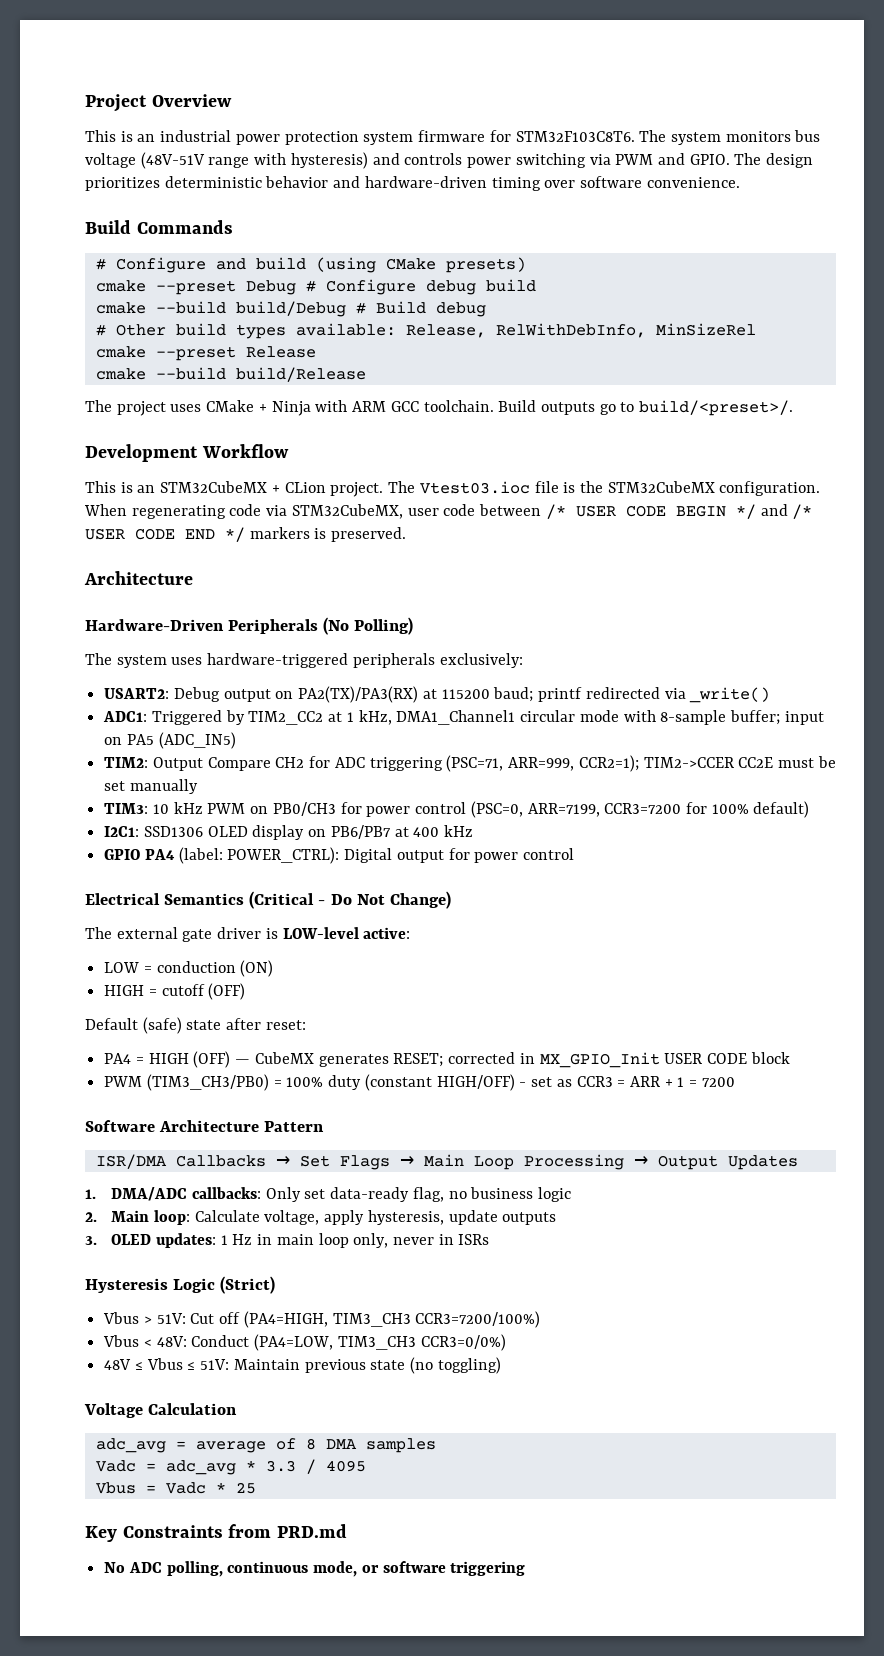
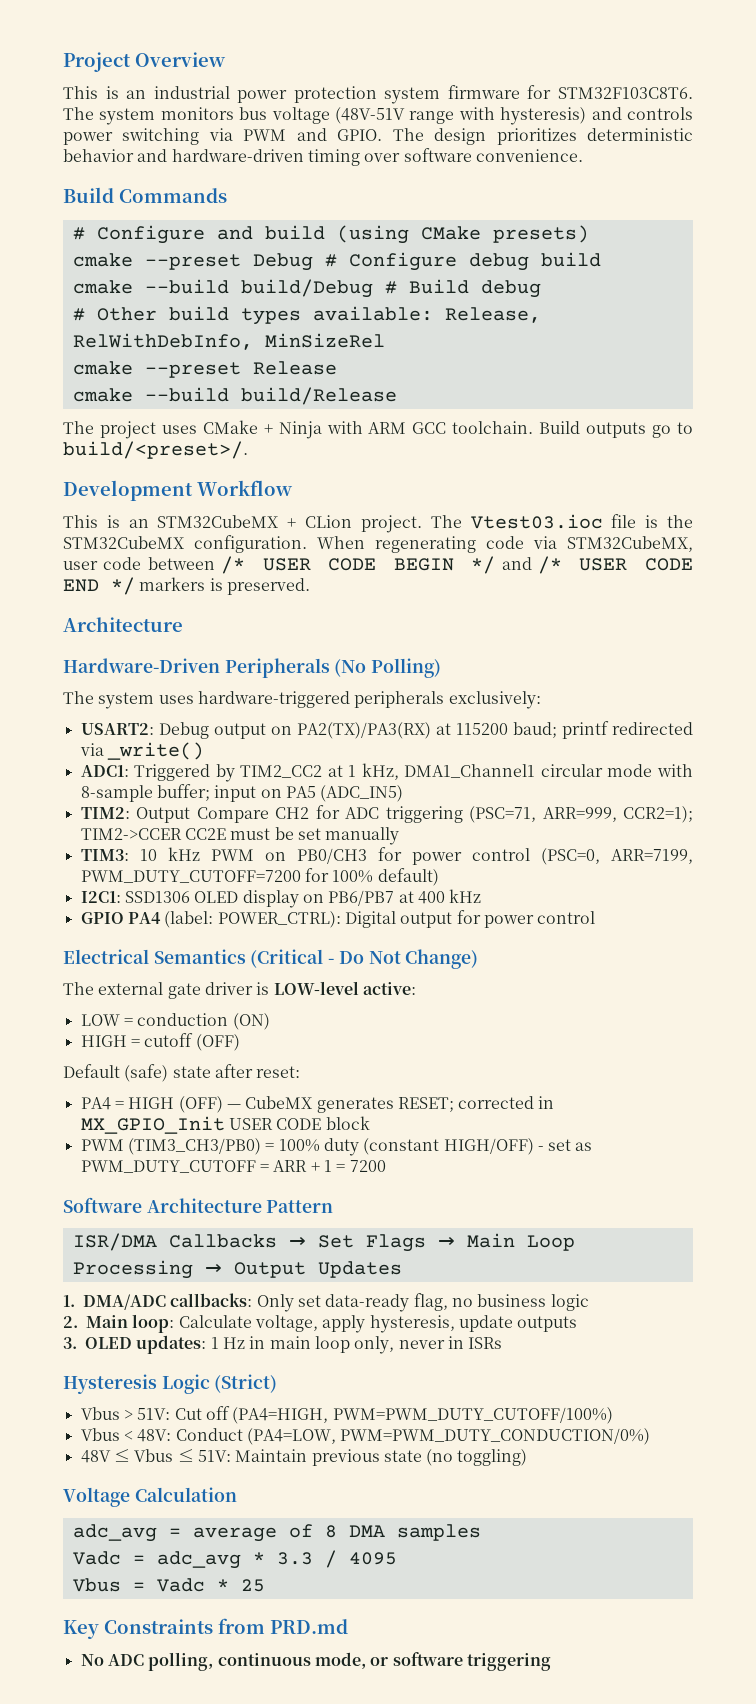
- TIM3: 10 kHz PWM on PB0/CH3 for power control (PSC=0, ARR=7199, CCR3=7200 for 100% default)
+ TIM3: 10 kHz PWM on PB0/CH3 for power control (PSC=0, ARR=7199, PWM_DUTY_CUTOFF=7200 for 100% default)
- PWM (TIM3_CH3/PB0) = 100% duty (constant HIGH/OFF) - set as CCR3 = ARR + 1 = 7200
+ PWM (TIM3_CH3/PB0) = 100% duty (constant HIGH/OFF) - set as PWM_DUTY_CUTOFF = ARR + 1 = 7200
- Vbus > 51V: Cut off (PA4=HIGH, TIM3_CH3 CCR3=7200/100%)
+ Vbus > 51V: Cut off (PA4=HIGH, PWM=PWM_DUTY_CUTOFF/100%)
- Vbus < 48V: Conduct (PA4=LOW, TIM3_CH3 CCR3=0/0%)
+ Vbus < 48V: Conduct (PA4=LOW, PWM=PWM_DUTY_CONDUCTION/0%)

